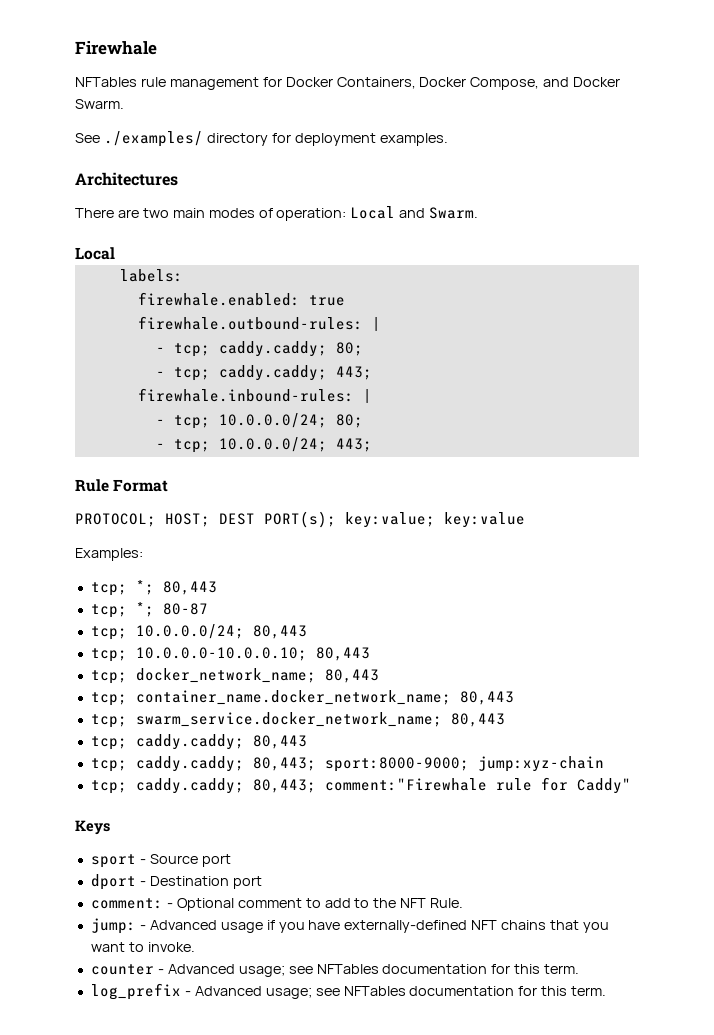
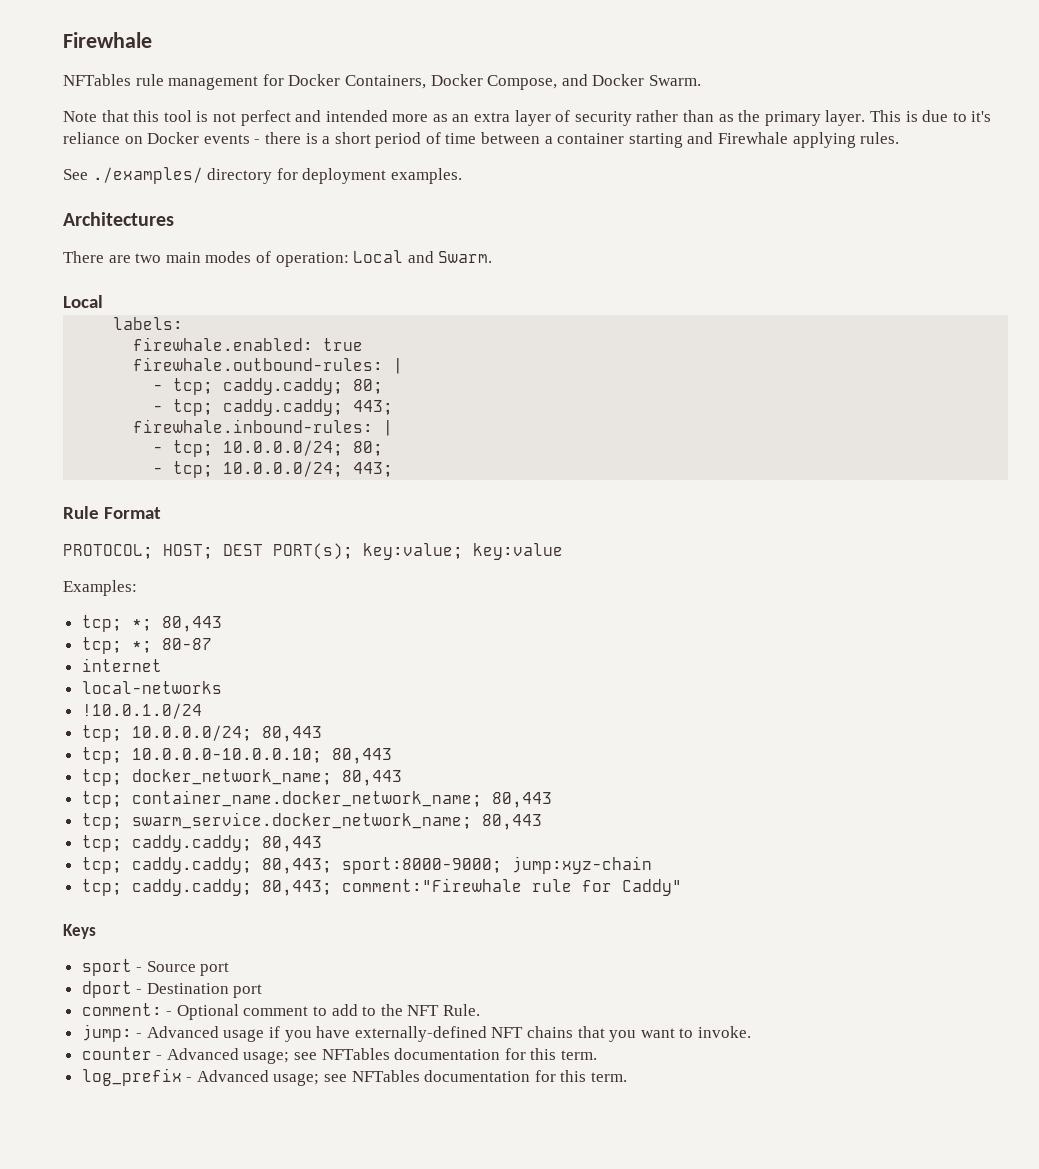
+ Note that this tool is not perfect and intended more as an extra layer of security rather than as the primary layer. This is due to it's reliance on Docker events - there is a short period of time between a container starting and Firewhale applying rules.
+ internet
+ local-networks
+ !10.0.1.0/24

